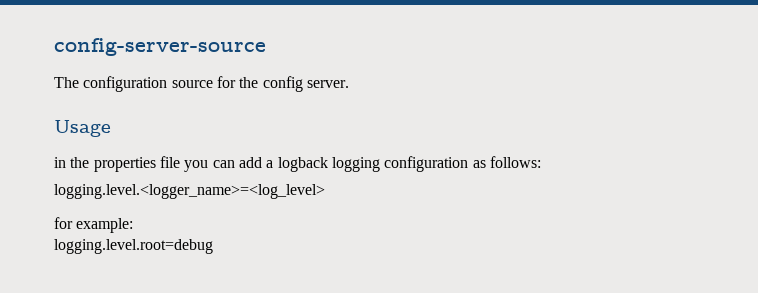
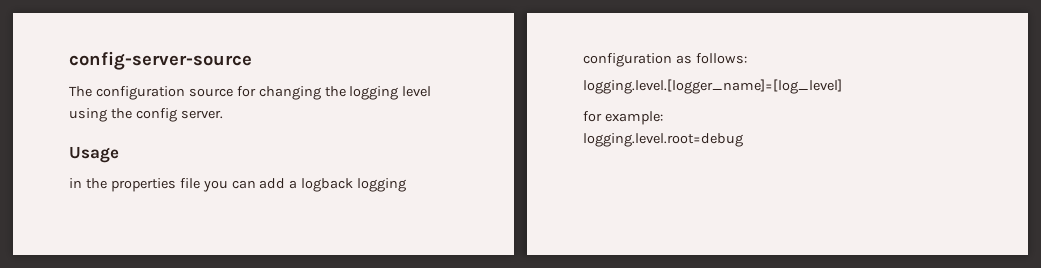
- The configuration source for the config server.
+ The configuration source for changing the logging level using the config server.
- logging.level.<logger_name>=<log_level>
+ logging.level.[logger_name]=[log_level]

